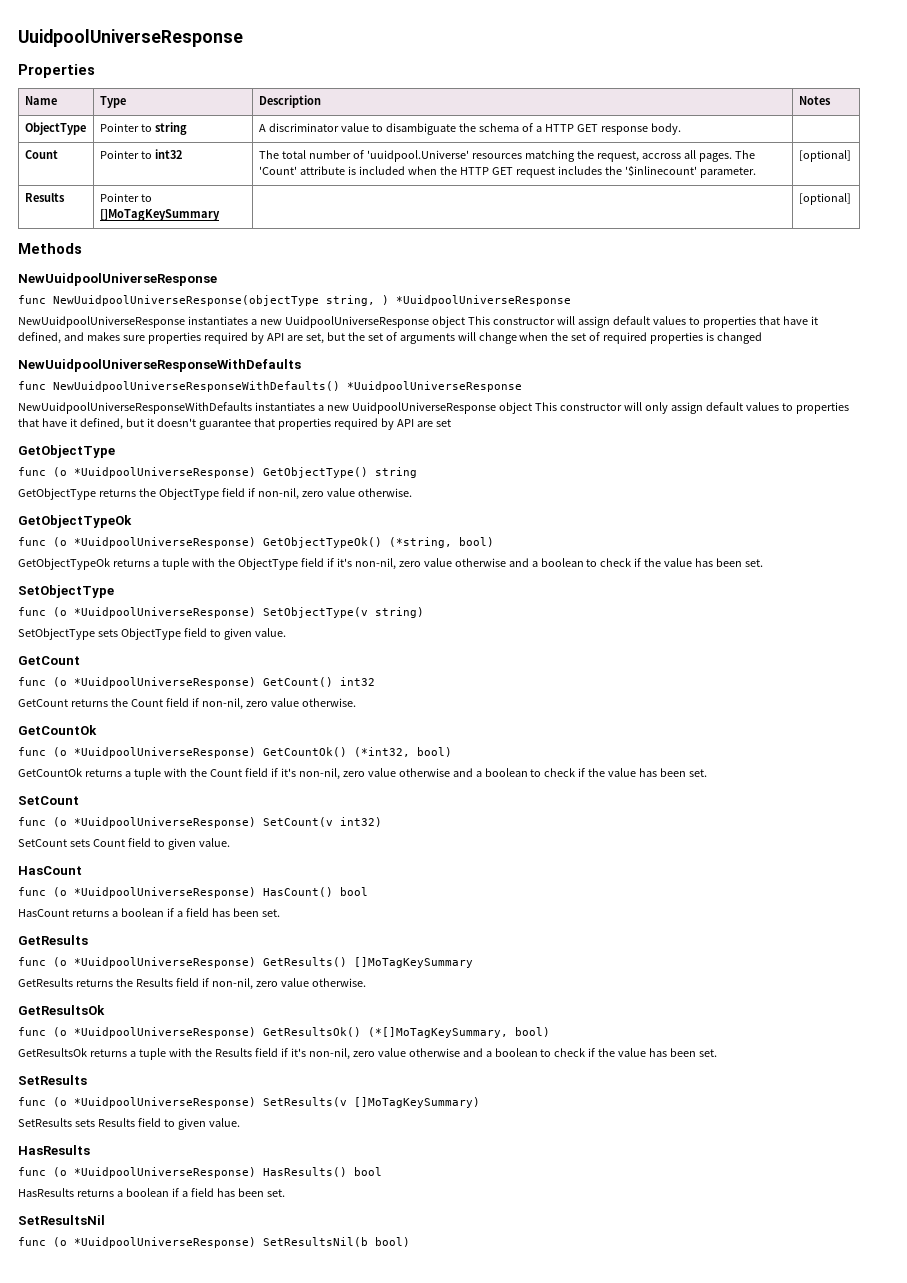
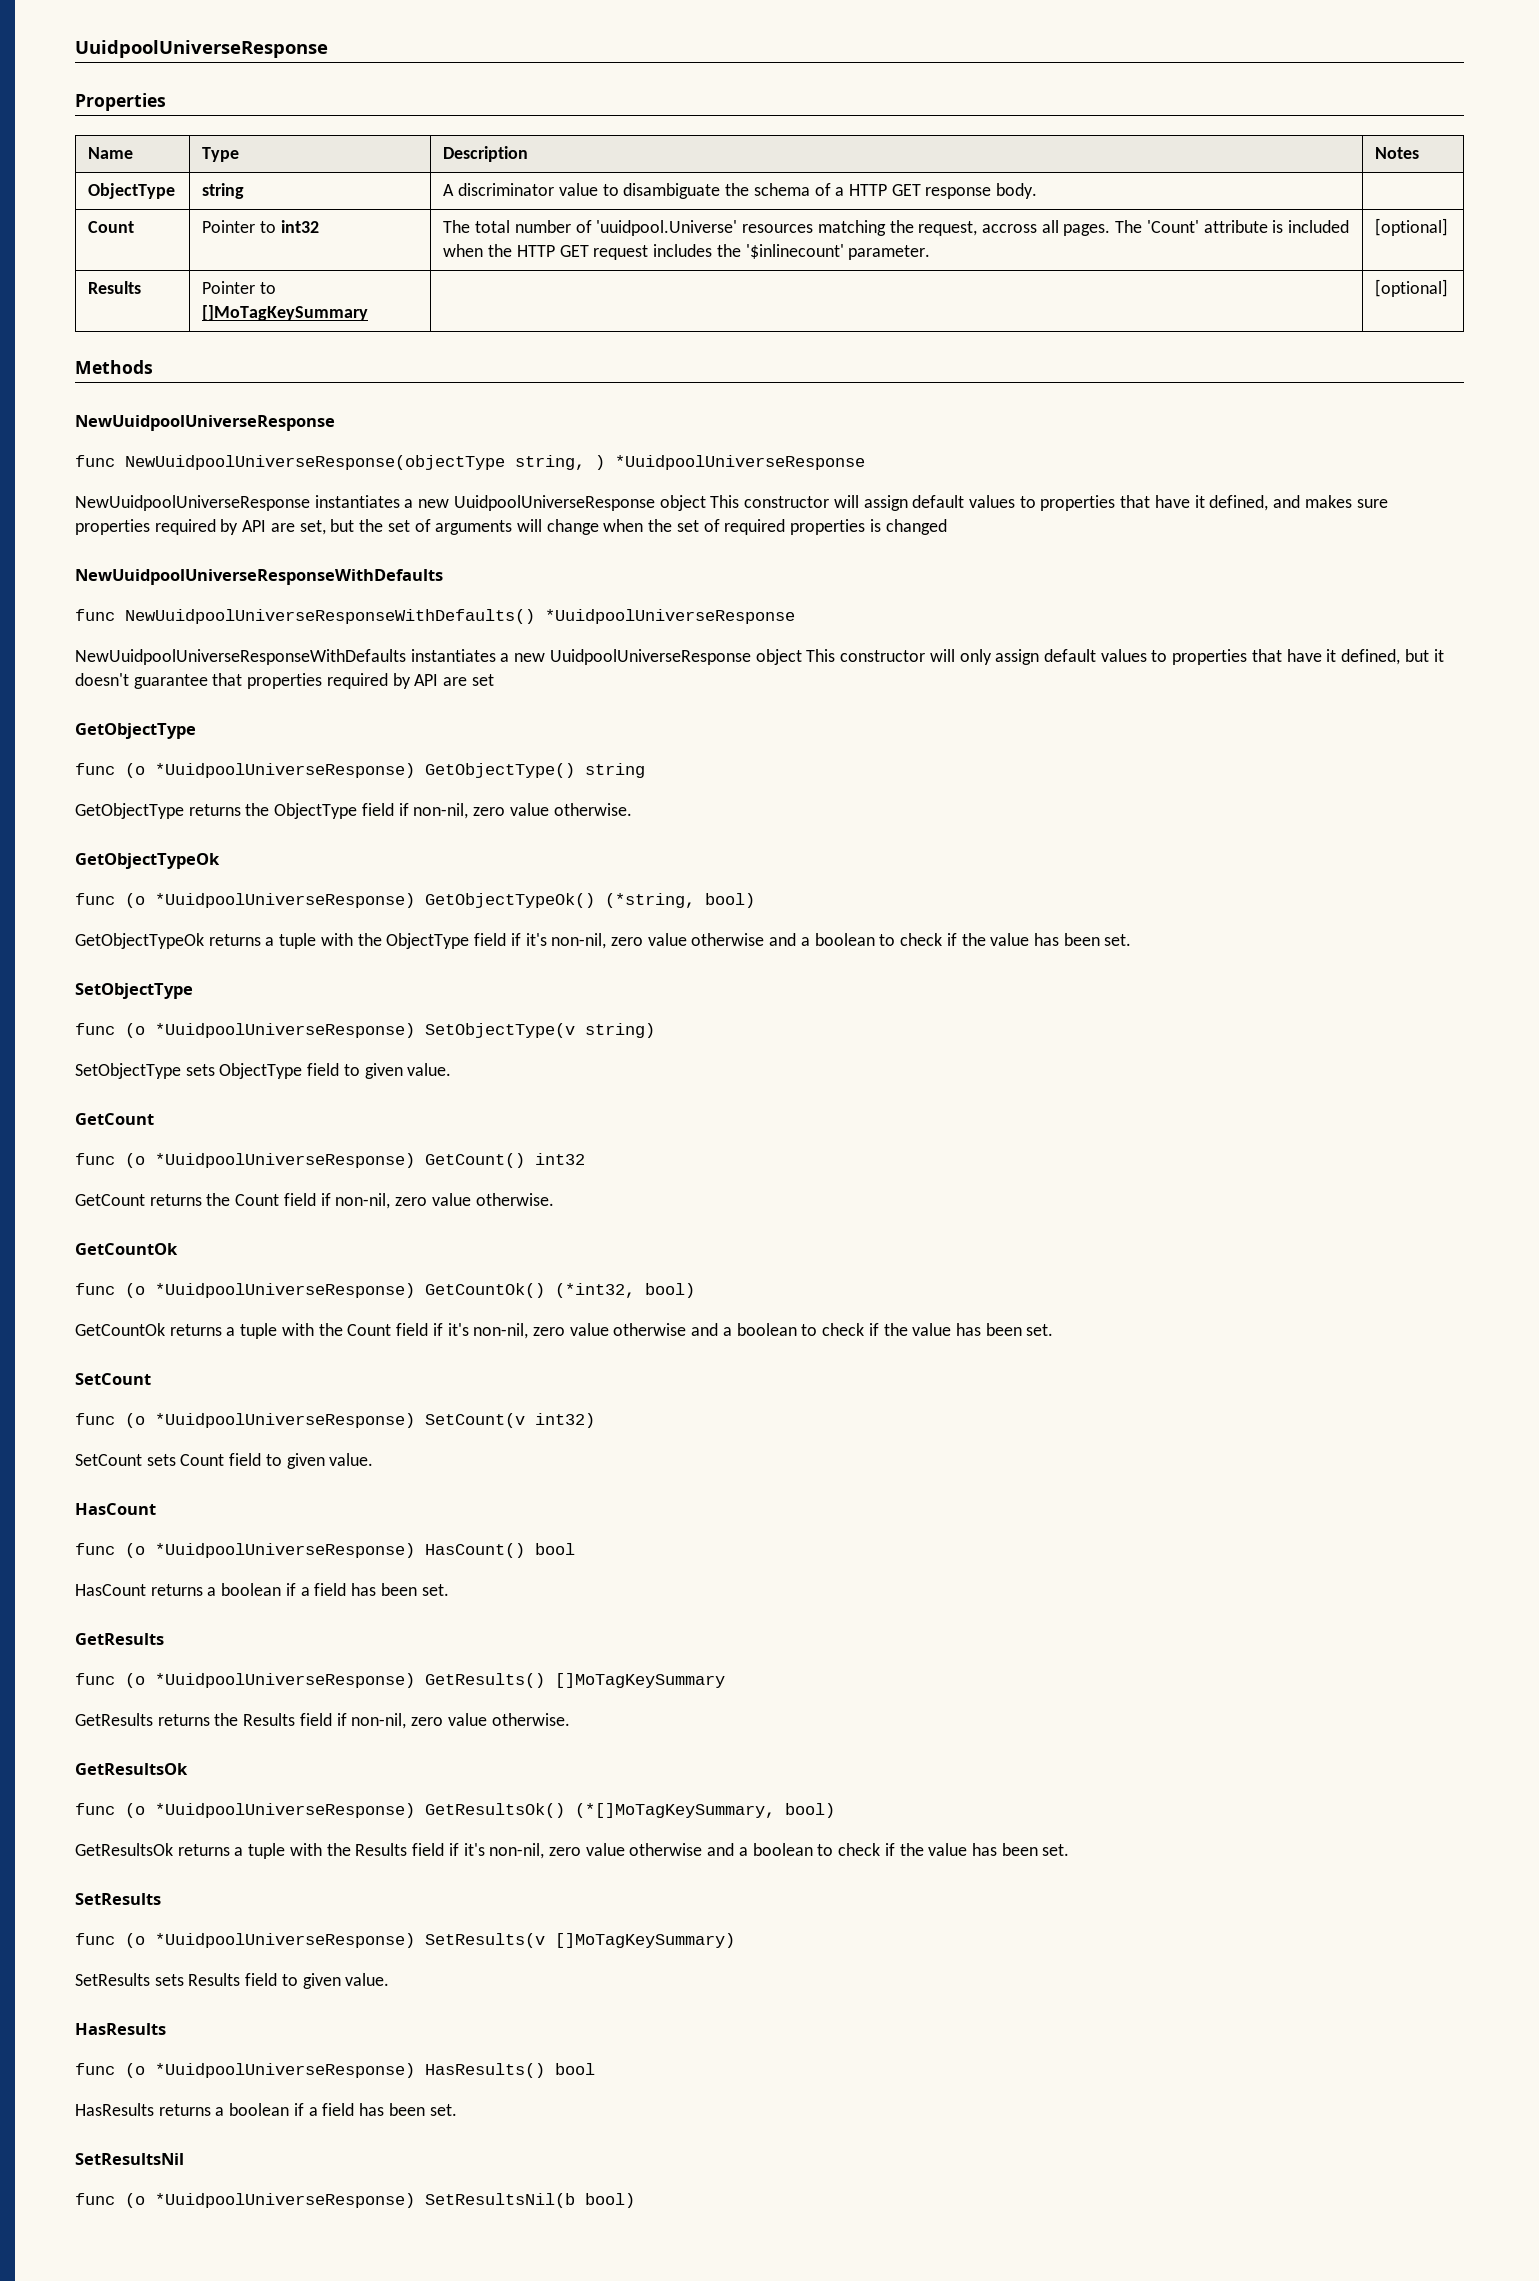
- ObjectType | Pointer to string | A discriminator value to disambiguate the schema of a HTTP GET response body. |
+ ObjectType | string | A discriminator value to disambiguate the schema of a HTTP GET response body. |

